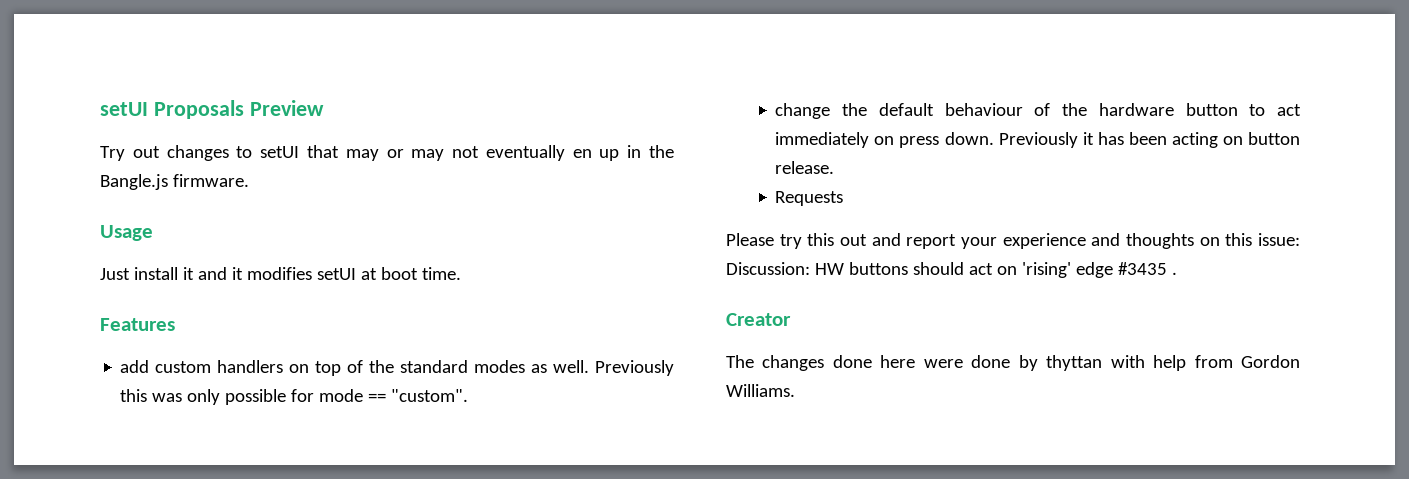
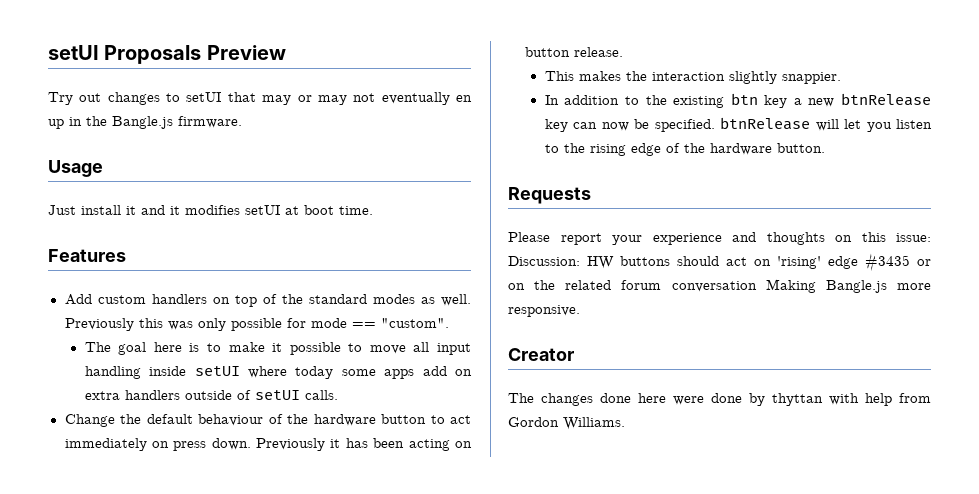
- add custom handlers on top of the standard modes as well.
+ Add custom handlers on top of the standard modes as well.
- change the default behaviour of the hardware button to act immediately on press down.
+ The goal here is to make it possible to move all input handling inside setUI where today some apps add on extra handlers outside of setUI calls.
+ Change the default behaviour of the hardware button to act immediately on press down.
+ This makes the interaction slightly snappier.
+ In addition to the existing btn key a new btnRelease key can now be specified. btnRelease will let you listen to the rising edge of the hardware button.
  Requests
- Please try this out and report your experience and thoughts on this issue: Discussion: HW buttons should act on 'rising' edge #3435 .
+ Please report your experience and thoughts on this issue: Discussion: HW buttons should act on 'rising' edge #3435 or on the related forum conversation Making Bangle.js more responsive.

